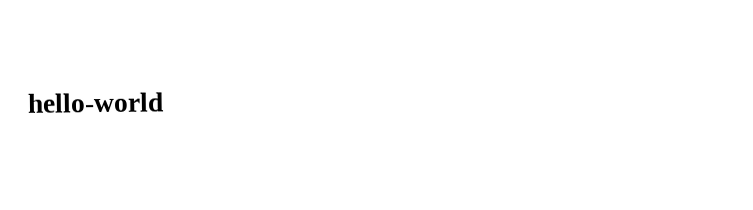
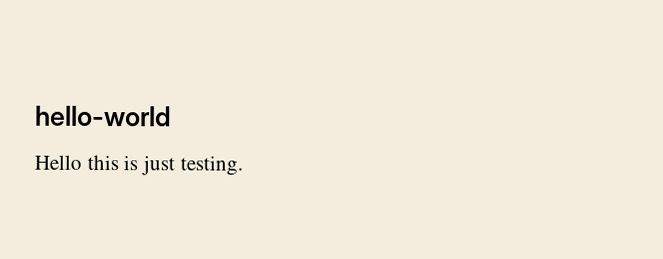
+ Hello this is just testing.

